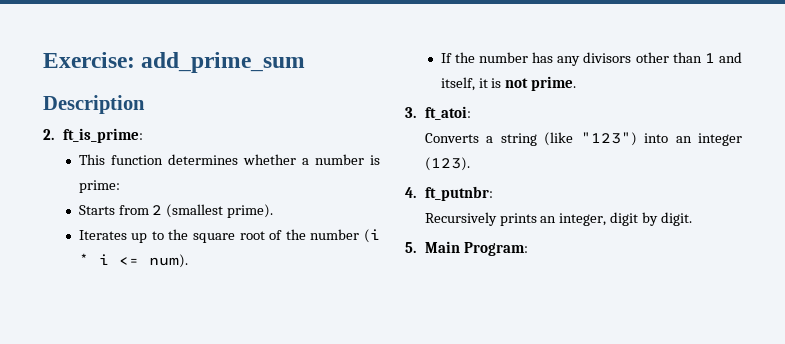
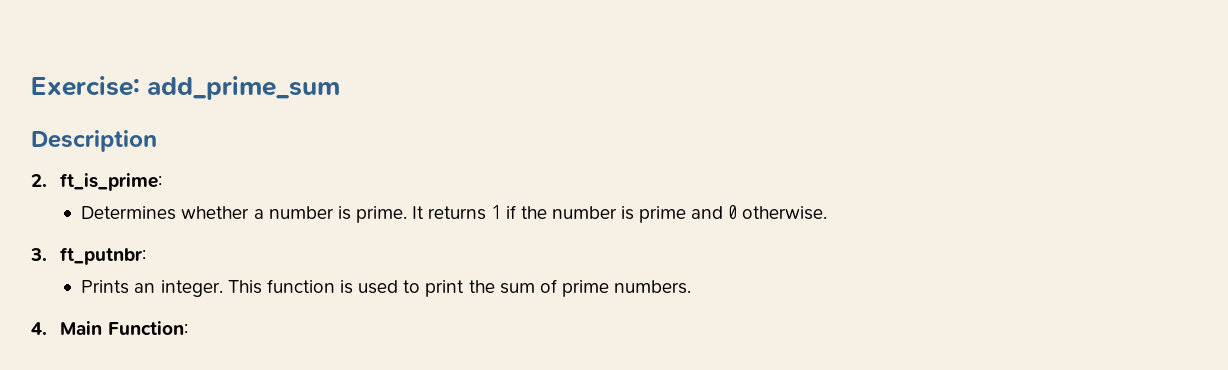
- This function determines whether a number is prime:
- Starts from 2 (smallest prime).
- Iterates up to the square root of the number (i * i <= num).
- If the number has any divisors other than 1 and itself, it is not prime.
- 3. ft_atoi:
- Converts a string (like "123") into an integer (123).
- 4. ft_putnbr:
- Recursively prints an integer, digit by digit.
- 5. Main Program:
+ Determines whether a number is prime. It returns 1 if the number is prime and 0 otherwise.
+ 3. ft_putnbr:
+ Prints an integer. This function is used to print the sum of prime numbers.
+ 4. Main Function:

